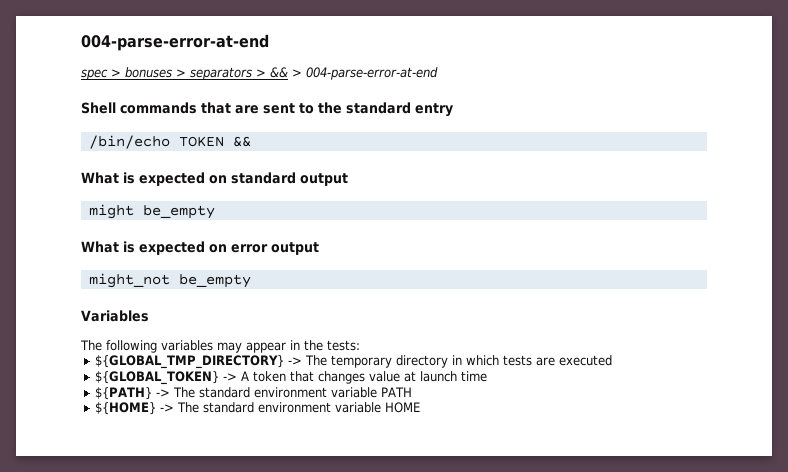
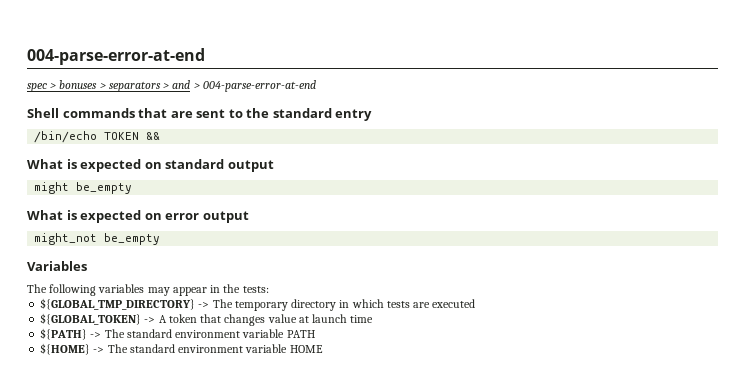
- spec > bonuses > separators > && > 004-parse-error-at-end
+ spec > bonuses > separators > and > 004-parse-error-at-end

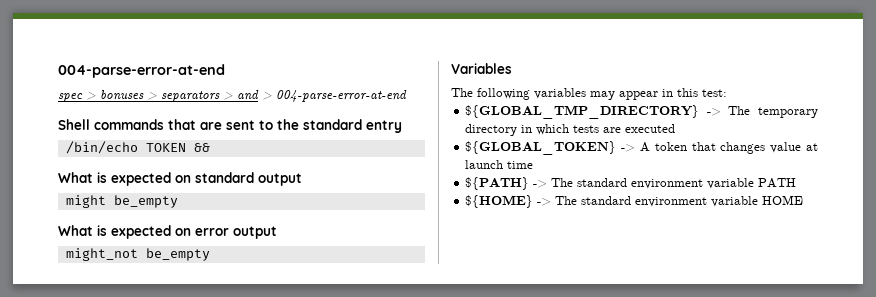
- The following variables may appear in the tests:
+ The following variables may appear in this test:

